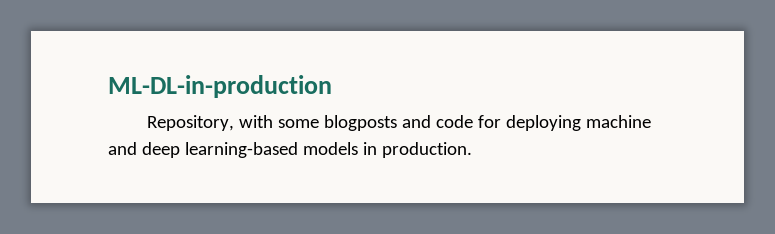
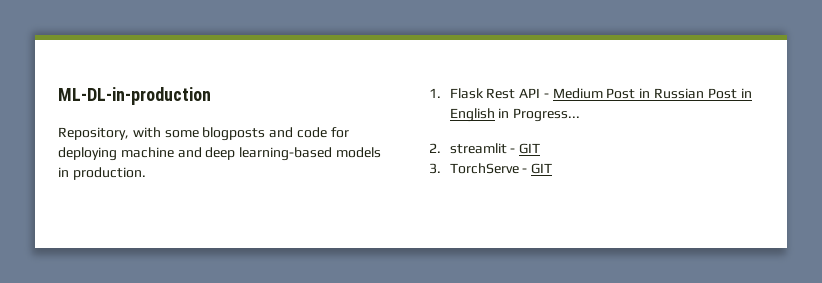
+ 1. Flask Rest API - Medium Post in Russian Post in English in Progress...
+ 2. streamlit - GIT
+ 3. TorchServe - GIT

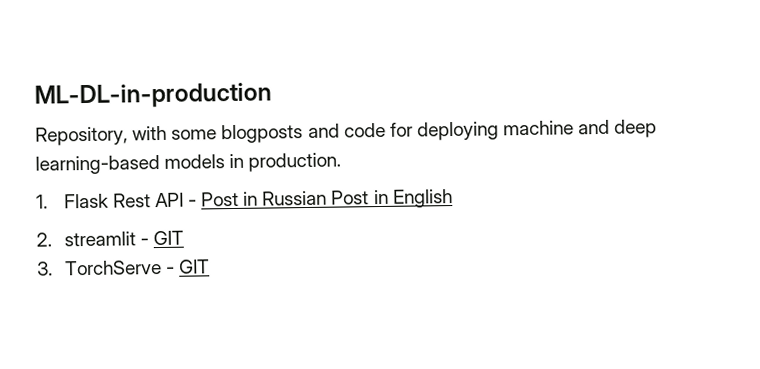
- 1. Flask Rest API - Medium Post in Russian Post in English in Progress...
+ 1. Flask Rest API - Post in Russian Post in English

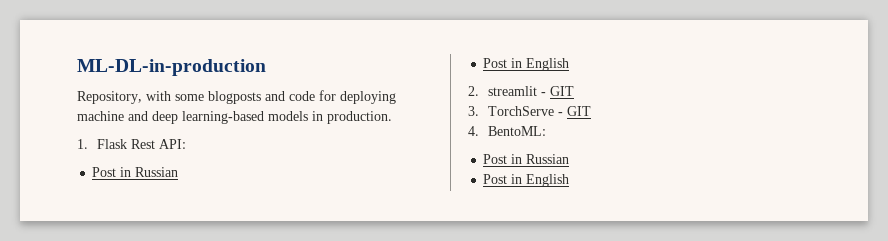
- 1. Flask Rest API - Post in Russian Post in English
+ 1. Flask Rest API:
+ Post in Russian
+ Post in English
+ 4. BentoML:
+ Post in Russian
+ Post in English

